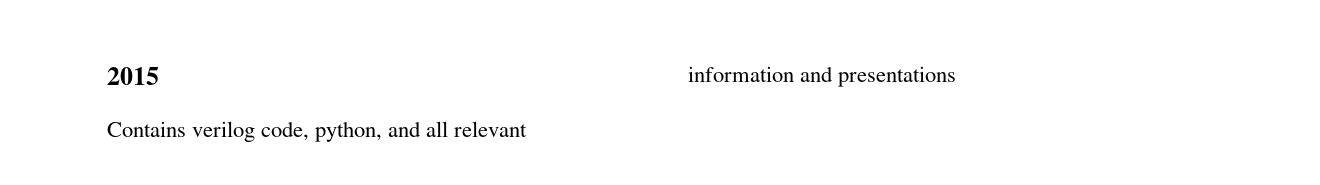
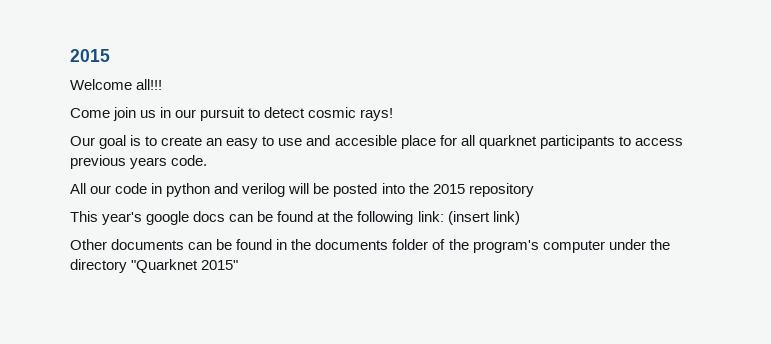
- Contains verilog code, python, and all relevant information and presentations
+ Welcome all!!!
+ Come join us in our pursuit to detect cosmic rays!
+ Our goal is to create an easy to use and accesible place for all quarknet participants to access previous years code.
+ All our code in python and verilog will be posted into the 2015 repository
+ This year's google docs can be found at the following link: (insert link)
+ Other documents can be found in the documents folder of the program's computer under the directory "Quarknet 2015"

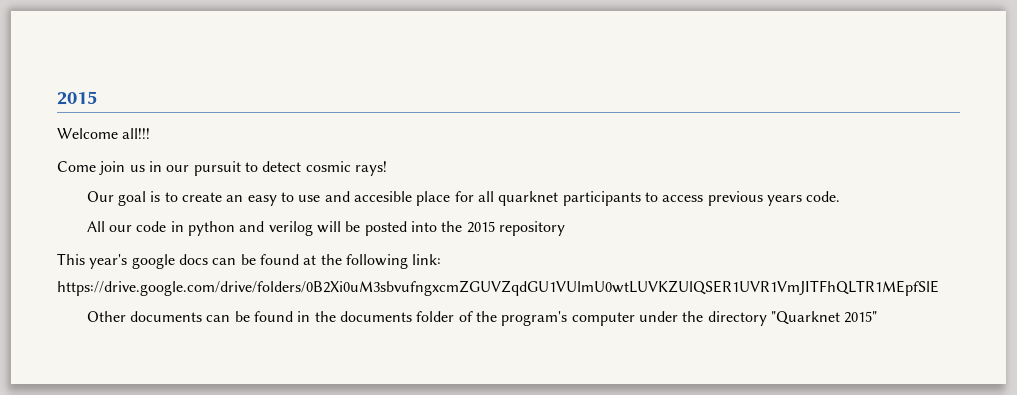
- This year's google docs can be found at the following link: (insert link)
+ This year's google docs can be found at the following link: https://drive.google.com/drive/folders/0B2Xi0uM3sbvufngxcmZGUVZqdGU1VUlmU0wtLUVKZUlQSER1UVR1VmJITFhQLTR1MEpfSlE

